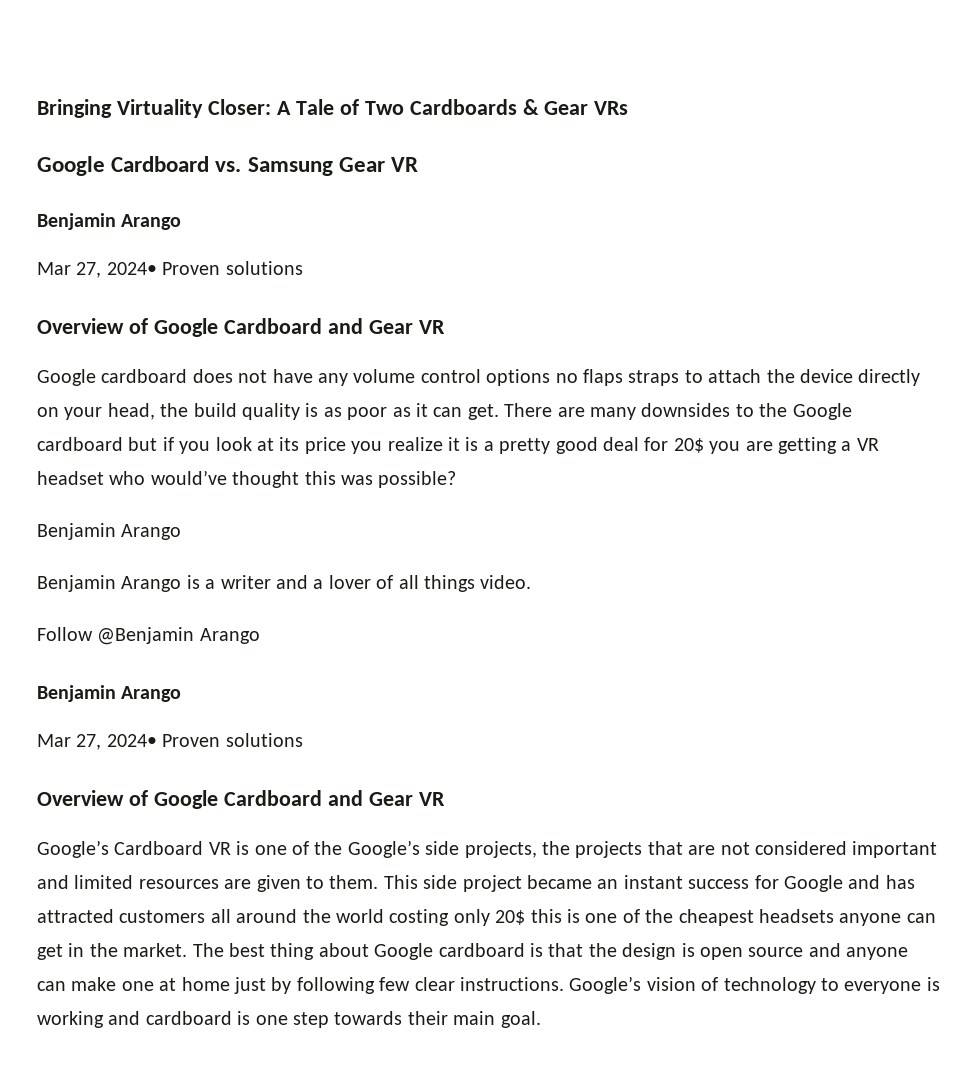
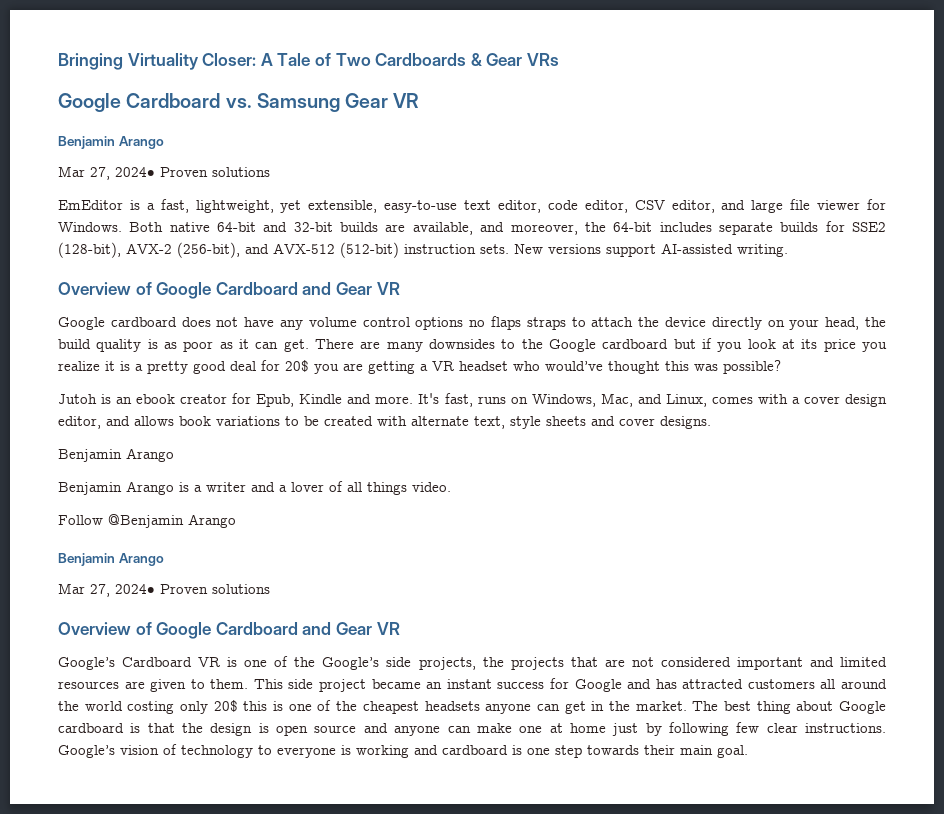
+ EmEditor is a fast, lightweight, yet extensible, easy-to-use text editor, code editor, CSV editor, and large file viewer for Windows. Both native 64-bit and 32-bit builds are available, and moreover, the 64-bit includes separate builds for SSE2 (128-bit), AVX-2 (256-bit), and AVX-512 (512-bit) instruction sets. New versions support AI-assisted writing.
+ Jutoh is an ebook creator for Epub, Kindle and more. It's fast, runs on Windows, Mac, and Linux, comes with a cover design editor, and allows book variations to be created with alternate text, style sheets and cover designs.

